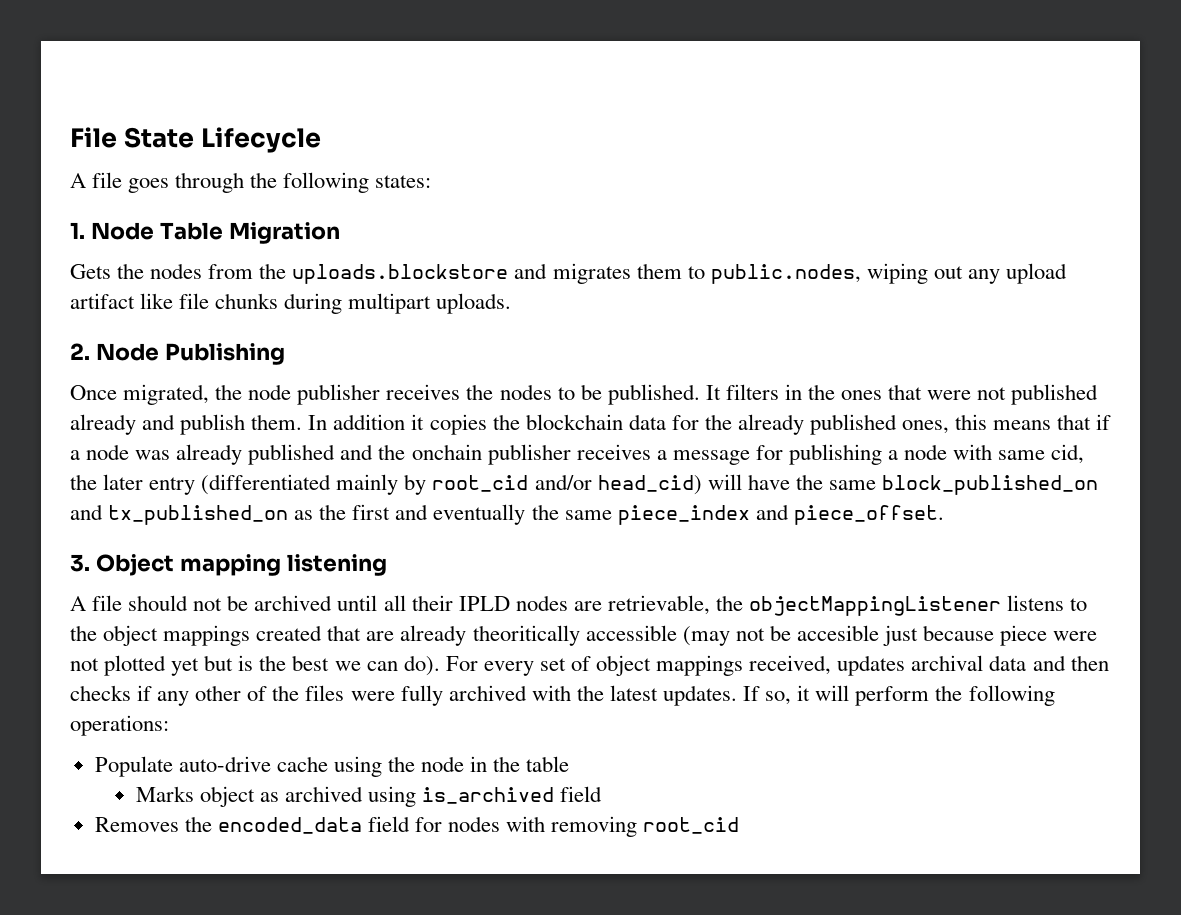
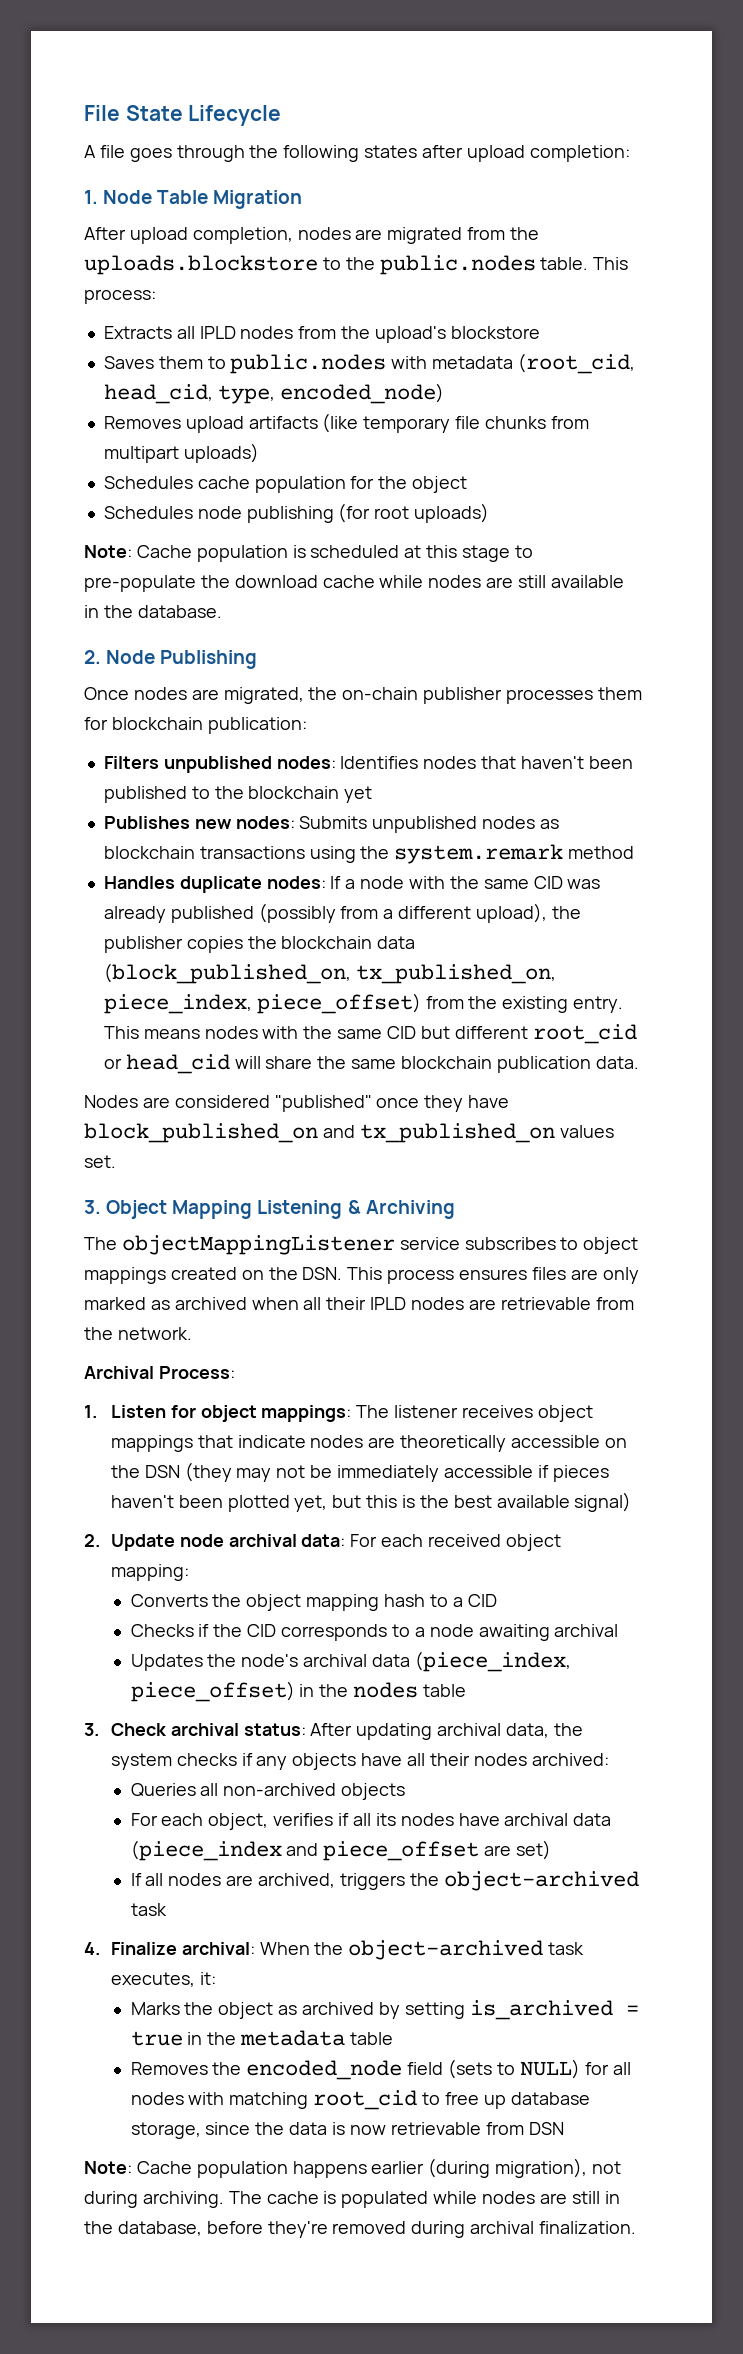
- A file goes through the following states:
+ A file goes through the following states after upload completion:
- Gets the nodes from the uploads.blockstore and migrates them to public.nodes, wiping out any upload artifact like file chunks during multipart uploads.
+ After upload completion, nodes are migrated from the uploads.blockstore to the public.nodes table. This process:
+ Extracts all IPLD nodes from the upload's blockstore
+ Saves them to public.nodes with metadata (root_cid, head_cid, type, encoded_node)
+ Removes upload artifacts (like temporary file chunks from multipart uploads)
+ Schedules cache population for the object
+ Schedules node publishing (for root uploads)
+ Note: Cache population is scheduled at this stage to pre-populate the download cache while nodes are still available in the database.
  2. Node Publishing
- Once migrated, the node publisher receives the nodes to be published. It filters in the ones that were not published already and publish them. In addition it copies the blockchain data for the already published ones, this means that if a node was already published and the onchain publisher receives a message for publishing a node with same cid, the later entry (differentiated mainly by root_cid and/or head_cid) will have the same block_published_on and tx_published_on as the first and eventually the same piece_index and piece_offset.
- 3. Object mapping listening
- A file should not be archived until all their IPLD nodes are retrievable, the objectMappingListener listens to the object mappings created that are already theoritically accessible (may not be accesible just because piece were not plotted yet but is the best we can do). For every set of object mappings received, updates archival data and then checks if any other of the files were fully archived with the latest updates. If so, it will perform the following operations:
- Populate auto-drive cache using the node in the table
+ Once nodes are migrated, the on-chain publisher processes them for blockchain publication:
+ Filters unpublished nodes: Identifies nodes that haven't been published to the blockchain yet
+ Publishes new nodes: Submits unpublished nodes as blockchain transactions using the system.remark method
+ Handles duplicate nodes: If a node with the same CID was already published (possibly from a different upload), the publisher copies the blockchain data (block_published_on, tx_published_on, piece_index, piece_offset) from the existing entry. This means nodes with the same CID but different root_cid or head_cid will share the same blockchain publication data.
+ Nodes are considered "published" once they have block_published_on and tx_published_on values set.
+ 3. Object Mapping Listening & Archiving
+ The objectMappingListener service subscribes to object mappings created on the DSN. This process ensures files are only marked as archived when all their IPLD nodes are retrievable from the network.
+ Archival Process:
+ 1. Listen for object mappings: The listener receives object mappings that indicate nodes are theoretically accessible on the DSN (they may not be immediately accessible if pieces haven't been plotted yet, but this is the best available signal)
+ 2. Update node archival data: For each received object mapping:
+ Converts the object mapping hash to a CID
+ Checks if the CID corresponds to a node awaiting archival
+ Updates the node's archival data (piece_index, piece_offset) in the nodes table
+ 3. Check archival status: After updating archival data, the system checks if any objects have all their nodes archived:
+ Queries all non-archived objects
+ For each object, verifies if all its nodes have archival data (piece_index and piece_offset are set)
+ If all nodes are archived, triggers the object-archived task
+ 4. Finalize archival: When the object-archived task executes, it:
- Marks object as archived using is_archived field
- Removes the encoded_data field for nodes with removing root_cid
+ Marks the object as archived by setting is_archived = true in the metadata table
+ Removes the encoded_node field (sets to NULL) for all nodes with matching root_cid to free up database storage, since the data is now retrievable from DSN
+ Note: Cache population happens earlier (during migration), not during archiving. The cache is populated while nodes are still in the database, before they're removed during archival finalization.

